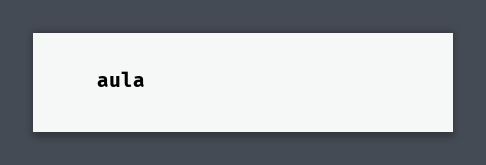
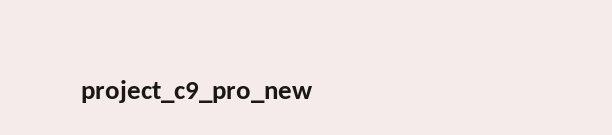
- aula
+ project_c9_pro_new

